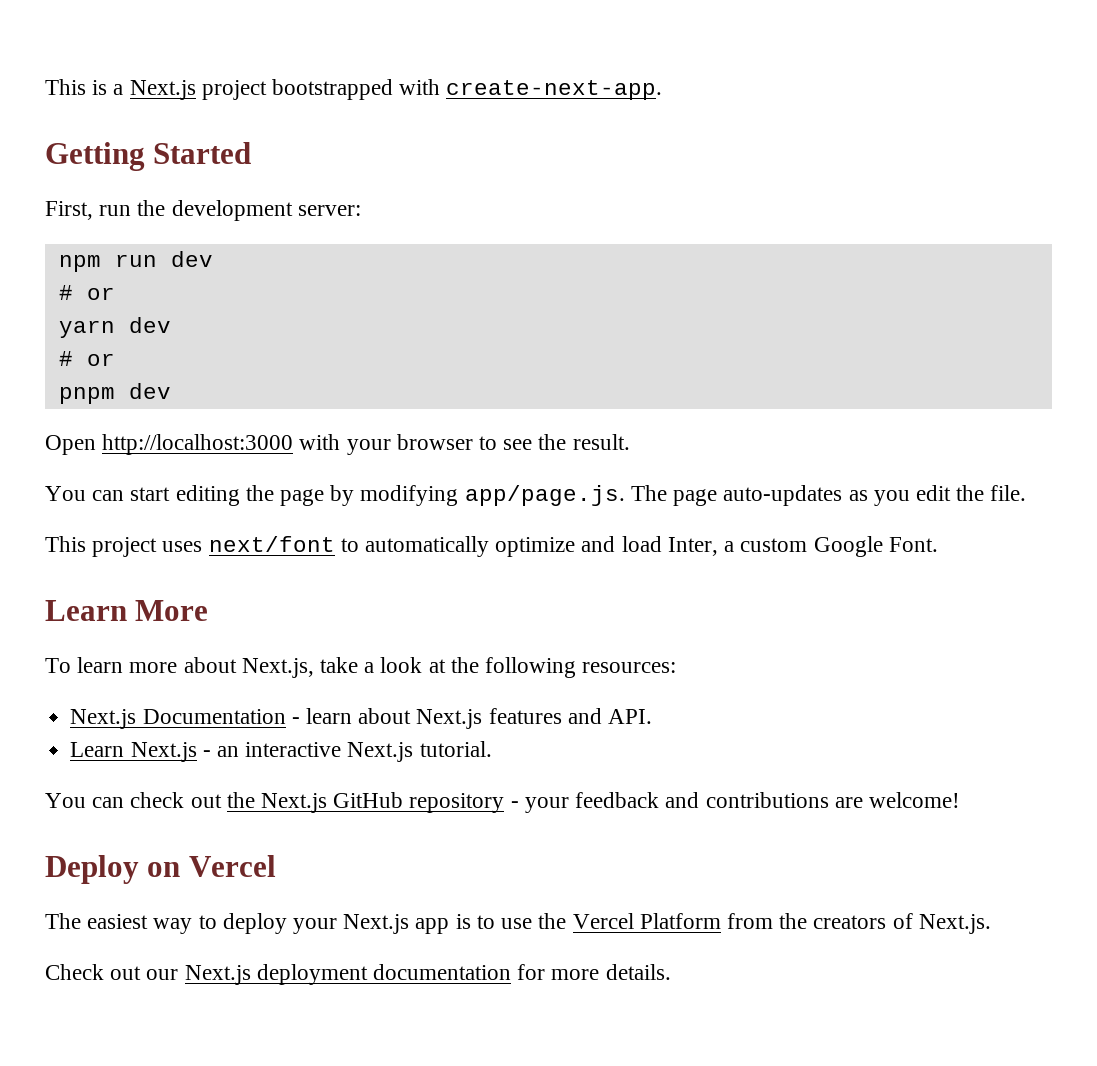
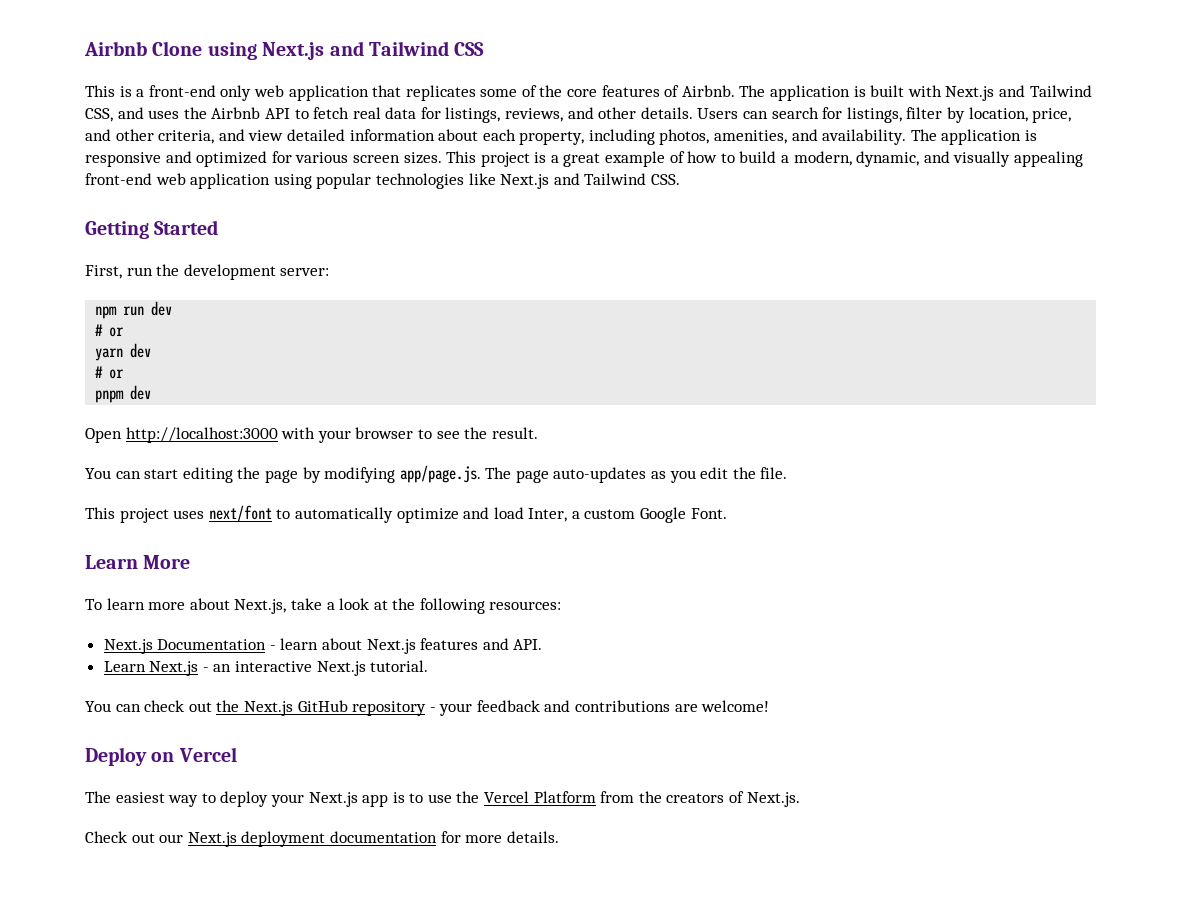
- This is a Next.js project bootstrapped with create-next-app.
+ Airbnb Clone using Next.js and Tailwind CSS
+ This is a front-end only web application that replicates some of the core features of Airbnb. The application is built with Next.js and Tailwind CSS, and uses the Airbnb API to fetch real data for listings, reviews, and other details. Users can search for listings, filter by location, price, and other criteria, and view detailed information about each property, including photos, amenities, and availability. The application is responsive and optimized for various screen sizes. This project is a great example of how to build a modern, dynamic, and visually appealing front-end web application using popular technologies like Next.js and Tailwind CSS.

